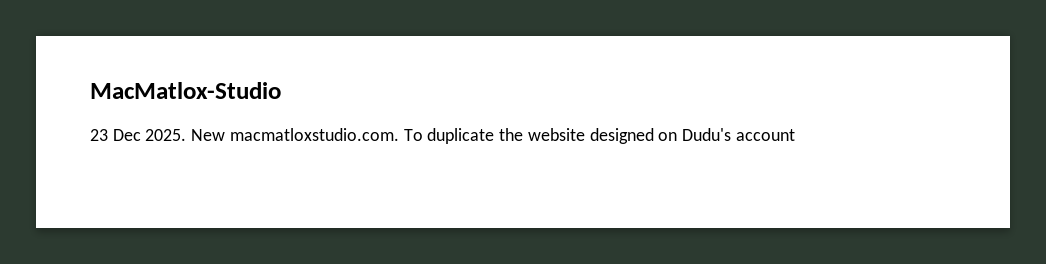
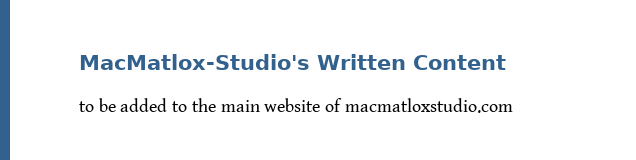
- MacMatlox-Studio
- 23 Dec 2025. New macmatloxstudio.com. To duplicate the website designed on Dudu's account
+ MacMatlox-Studio's Written Content
+ to be added to the main website of macmatloxstudio.com

